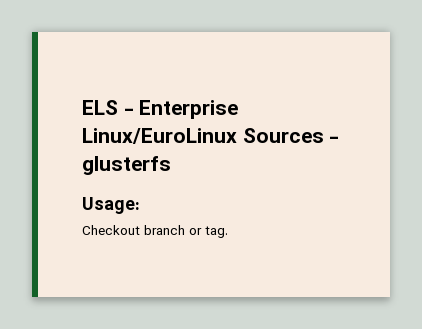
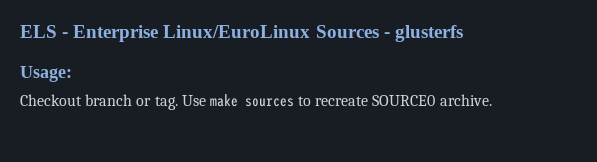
+ Use make sources to recreate SOURCE0 archive.

